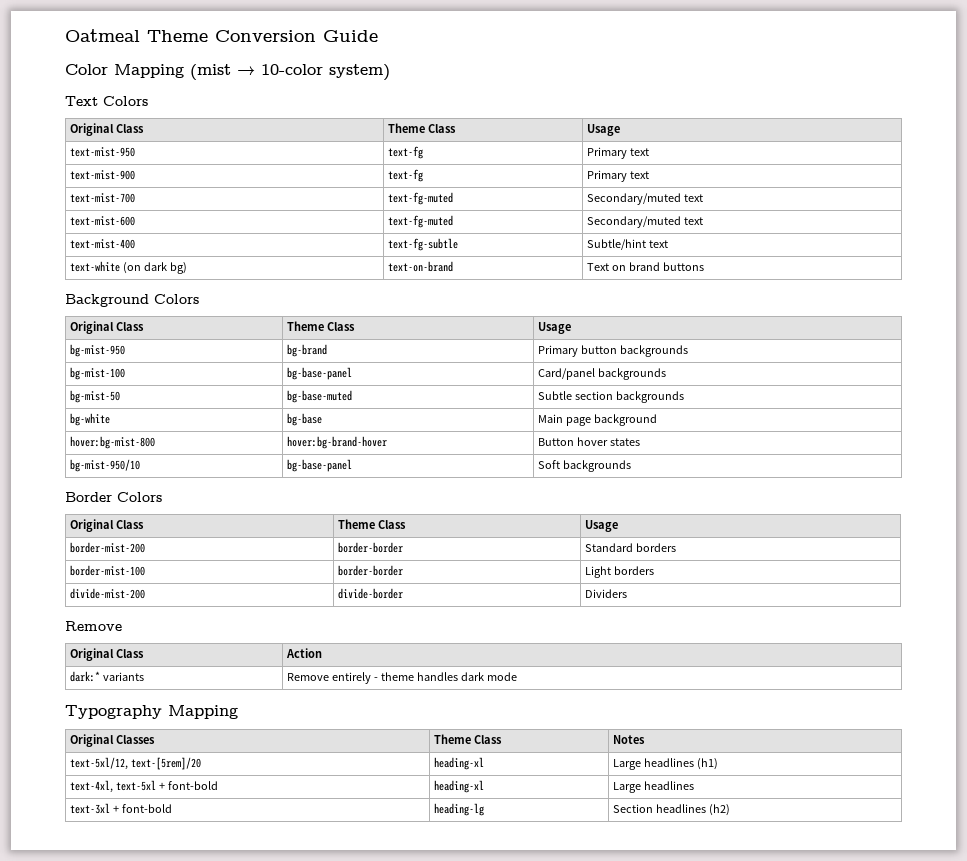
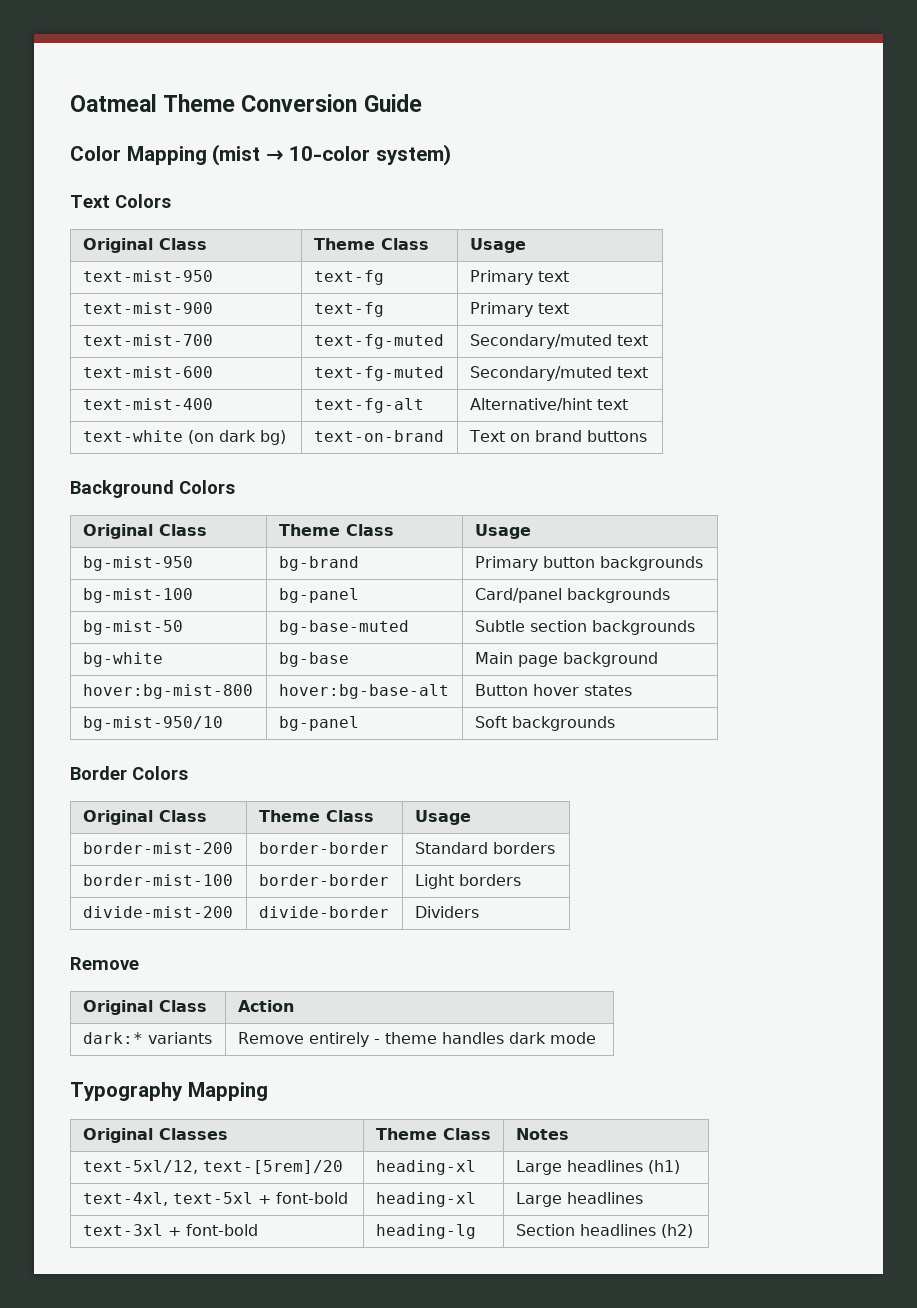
- text-mist-400 | text-fg-subtle | Subtle/hint text
+ text-mist-400 | text-fg-alt | Alternative/hint text
- bg-mist-100 | bg-base-panel | Card/panel backgrounds
+ bg-mist-100 | bg-panel | Card/panel backgrounds
- hover:bg-mist-800 | hover:bg-brand-hover | Button hover states
+ hover:bg-mist-800 | hover:bg-base-alt | Button hover states
- bg-mist-950/10 | bg-base-panel | Soft backgrounds
+ bg-mist-950/10 | bg-panel | Soft backgrounds

